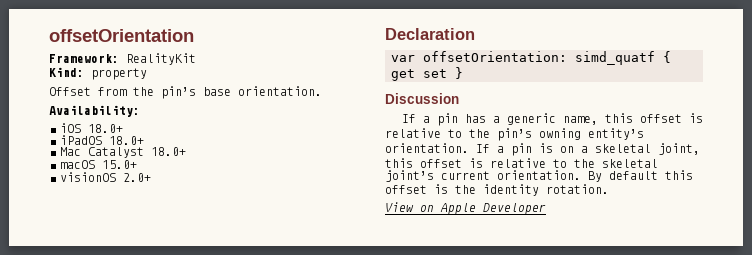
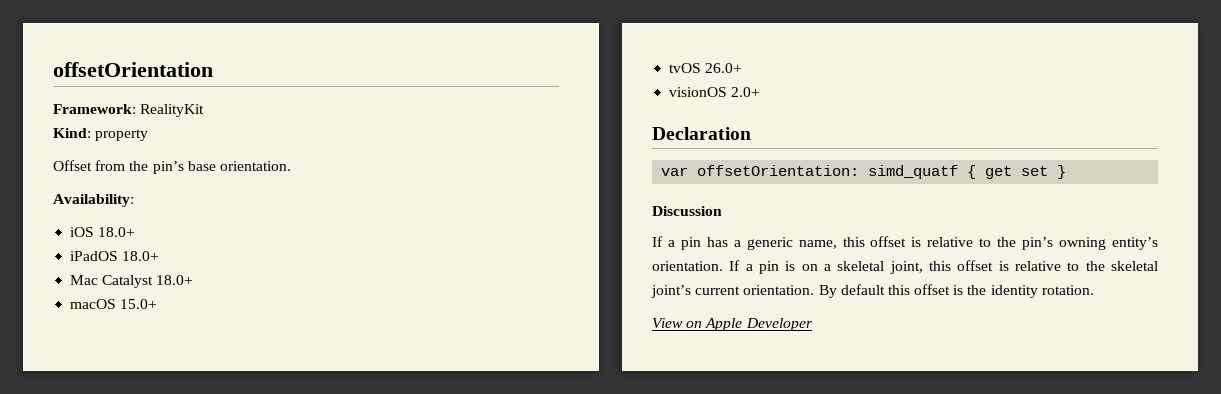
+ tvOS 26.0+

